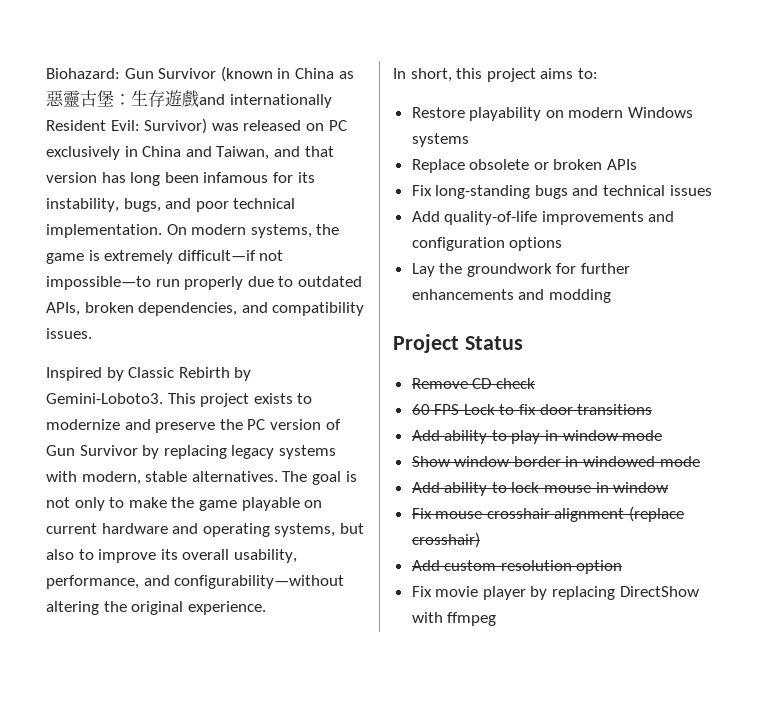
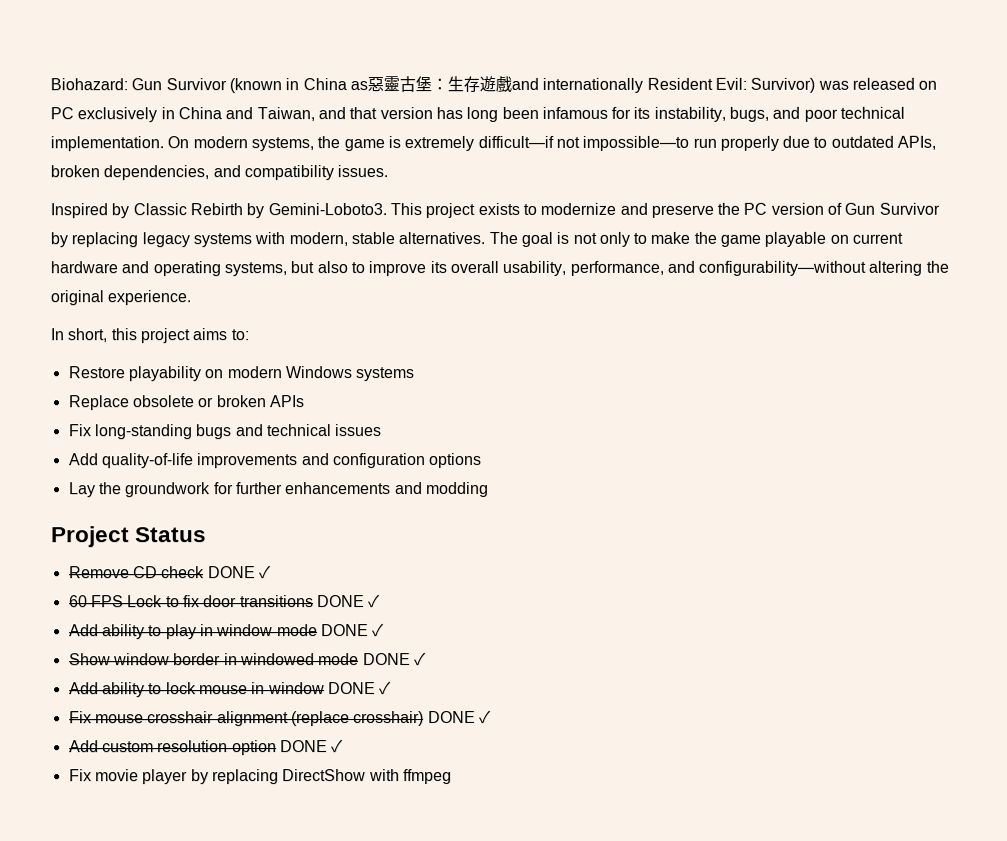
- Remove CD check
+ Remove CD check DONE ✓
- 60 FPS Lock to fix door transitions
+ 60 FPS Lock to fix door transitions DONE ✓
- Add ability to play in window mode
+ Add ability to play in window mode DONE ✓
- Show window border in windowed mode
+ Show window border in windowed mode DONE ✓
- Add ability to lock mouse in window
+ Add ability to lock mouse in window DONE ✓
- Fix mouse crosshair alignment (replace crosshair)
+ Fix mouse crosshair alignment (replace crosshair) DONE ✓
- Add custom resolution option
+ Add custom resolution option DONE ✓

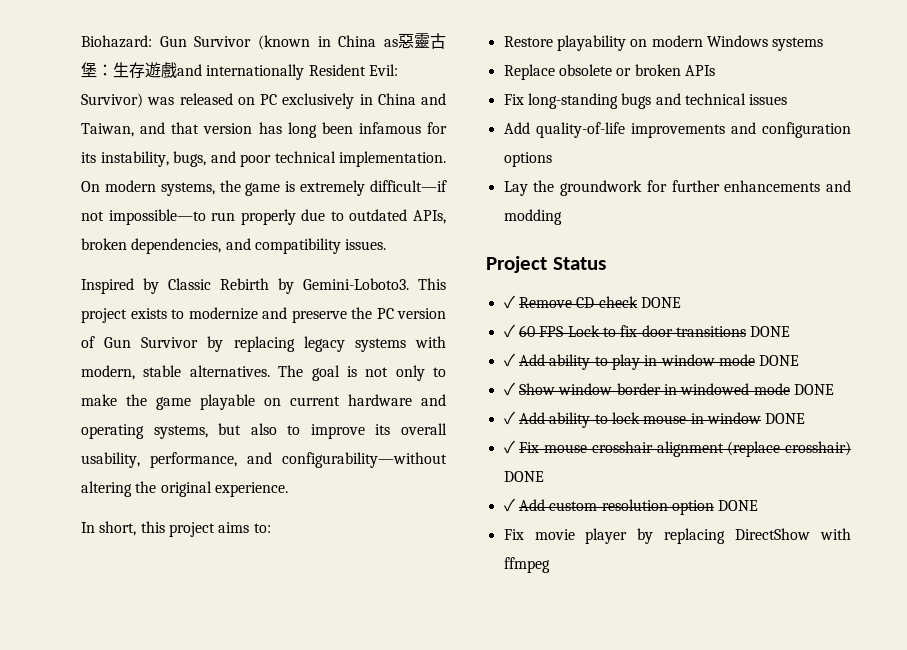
- Remove CD check DONE ✓
- 60 FPS Lock to fix door transitions DONE ✓
- Add ability to play in window mode DONE ✓
- Show window border in windowed mode DONE ✓
- Add ability to lock mouse in window DONE ✓
- Fix mouse crosshair alignment (replace crosshair) DONE ✓
- Add custom resolution option DONE ✓
+ ✓ Remove CD check DONE
+ ✓ 60 FPS Lock to fix door transitions DONE
+ ✓ Add ability to play in window mode DONE
+ ✓ Show window border in windowed mode DONE
+ ✓ Add ability to lock mouse in window DONE
+ ✓ Fix mouse crosshair alignment (replace crosshair) DONE
+ ✓ Add custom resolution option DONE

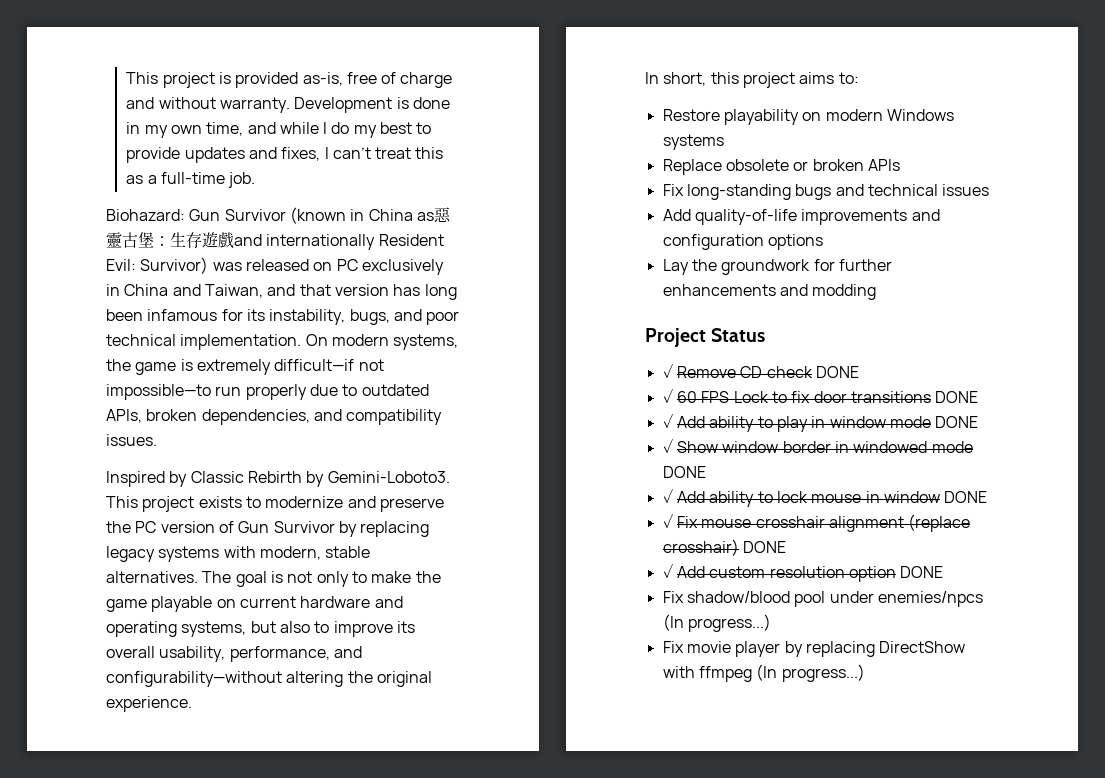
+ This project is provided as-is, free of charge and without warranty. Development is done in my own time, and while I do my best to provide updates and fixes, I can’t treat this as a full-time job.
+ Fix shadow/blood pool under enemies/npcs (In progress...)
- Fix movie player by replacing DirectShow with ffmpeg
+ Fix movie player by replacing DirectShow with ffmpeg (In progress...)

